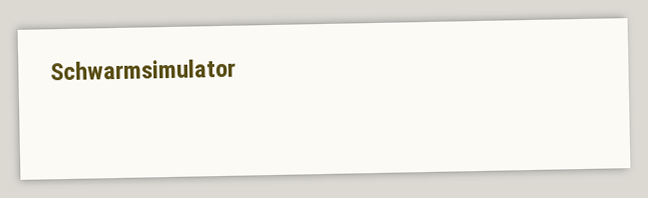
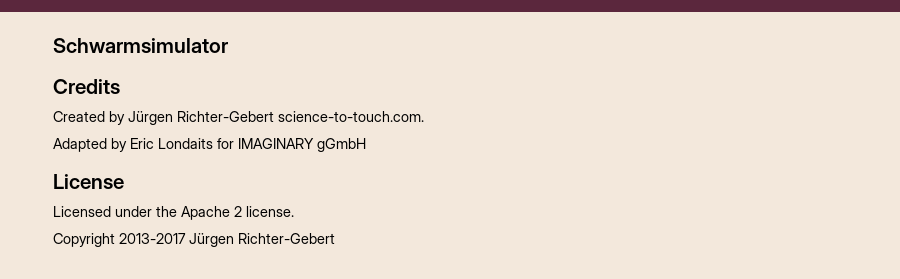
+ Credits
+ Created by Jürgen Richter-Gebert science-to-touch.com.
+ Adapted by Eric Londaits for IMAGINARY gGmbH
+ License
+ Licensed under the Apache 2 license.
+ Copyright 2013-2017 Jürgen Richter-Gebert

